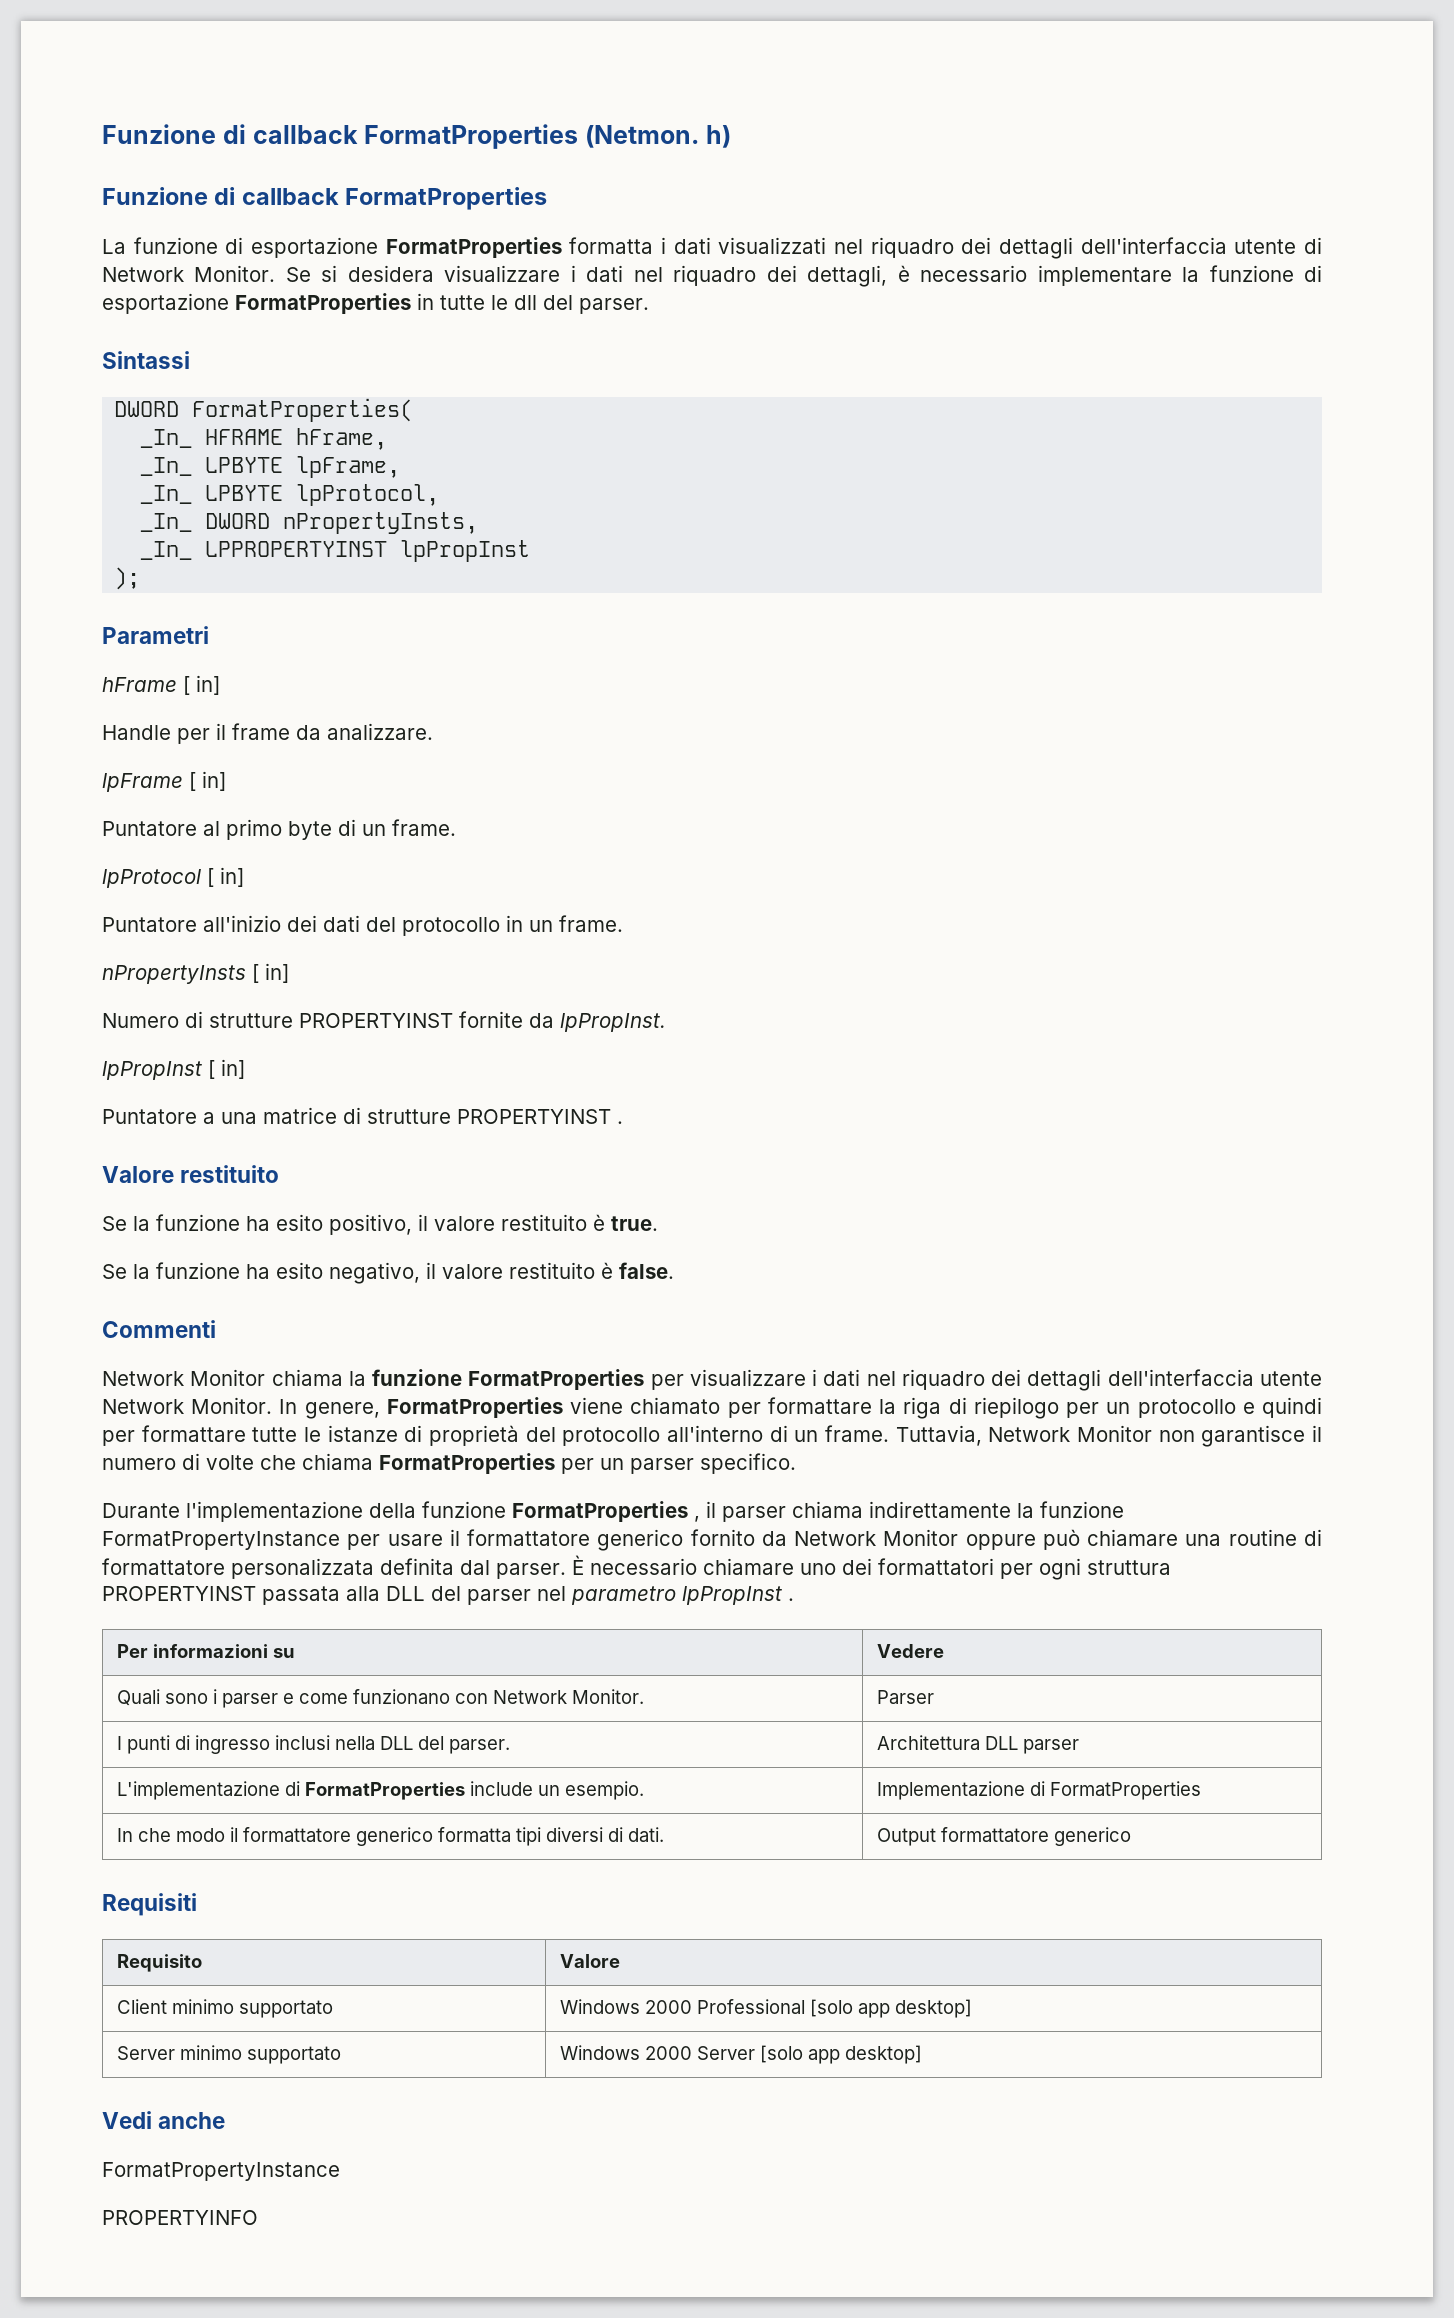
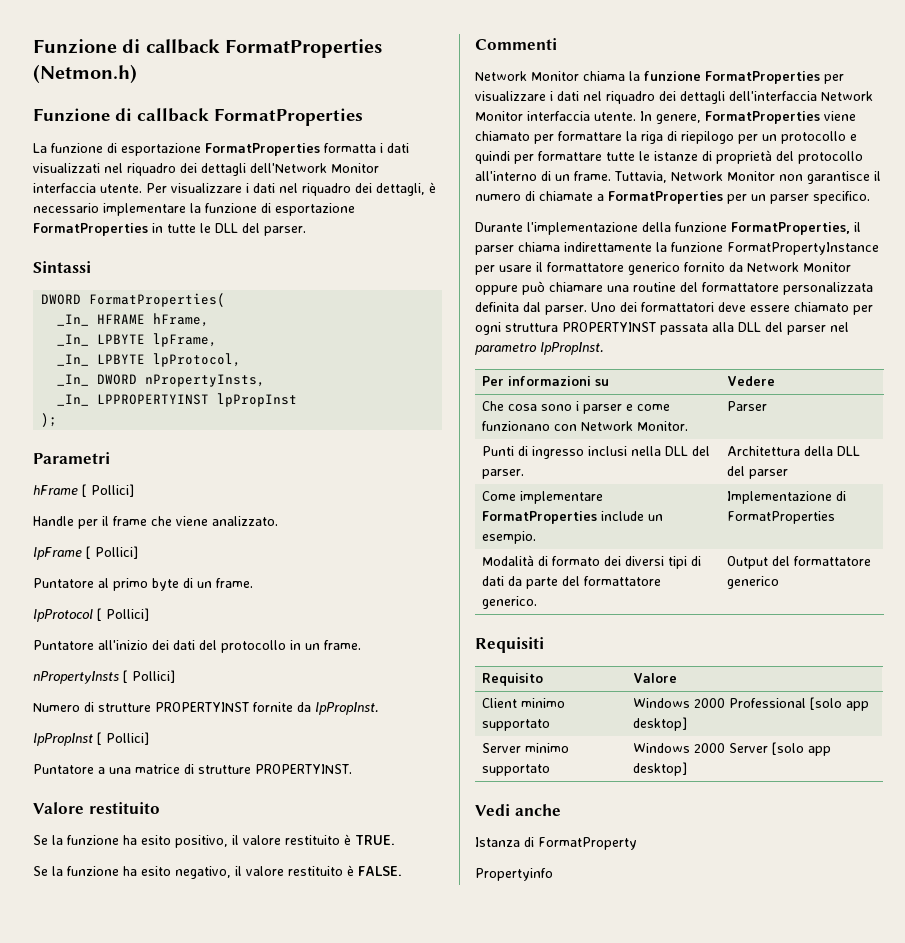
- Funzione di callback FormatProperties (Netmon. h)
+ Funzione di callback FormatProperties (Netmon.h)
- La funzione di esportazione FormatProperties formatta i dati visualizzati nel riquadro dei dettagli dell'interfaccia utente di Network Monitor. Se si desidera visualizzare i dati nel riquadro dei dettagli, è necessario implementare la funzione di esportazione FormatProperties in tutte le dll del parser.
+ La funzione di esportazione FormatProperties formatta i dati visualizzati nel riquadro dei dettagli dell'Network Monitor interfaccia utente. Per visualizzare i dati nel riquadro dei dettagli, è necessario implementare la funzione di esportazione FormatProperties in tutte le DLL del parser.
- hFrame [ in]
+ hFrame [ Pollici]
- Handle per il frame da analizzare.
+ Handle per il frame che viene analizzato.
- lpFrame [ in]
+ lpFrame [ Pollici]
- lpProtocol [ in]
+ lpProtocol [ Pollici]
- nPropertyInsts [ in]
+ nPropertyInsts [ Pollici]
- lpPropInst [ in]
+ lpPropInst [ Pollici]
- Puntatore a una matrice di strutture PROPERTYINST .
+ Puntatore a una matrice di strutture PROPERTYINST.
- Se la funzione ha esito positivo, il valore restituito è true.
+ Se la funzione ha esito positivo, il valore restituito è TRUE.
- Se la funzione ha esito negativo, il valore restituito è false.
+ Se la funzione ha esito negativo, il valore restituito è FALSE.
- Network Monitor chiama la funzione FormatProperties per visualizzare i dati nel riquadro dei dettagli dell'interfaccia utente Network Monitor.
+ Network Monitor chiama la funzione FormatProperties per visualizzare i dati nel riquadro dei dettagli dell'interfaccia Network Monitor interfaccia utente.
- Tuttavia, Network Monitor non garantisce il numero di volte che chiama FormatProperties per un parser specifico.
+ Tuttavia, Network Monitor non garantisce il numero di chiamate a FormatProperties per un parser specifico.
- Durante l'implementazione della funzione FormatProperties , il parser chiama indirettamente la funzione FormatPropertyInstance per usare il formattatore generico fornito da Network Monitor oppure può chiamare una routine di formattatore personalizzata definita dal parser.
+ Durante l'implementazione della funzione FormatProperties, il parser chiama indirettamente la funzione FormatPropertyInstance per usare il formattatore generico fornito da Network Monitor oppure può chiamare una routine del formattatore personalizzata definita dal parser.
- È necessario chiamare uno dei formattatori per ogni struttura PROPERTYINST passata alla DLL del parser nel parametro lpPropInst .
+ Uno dei formattatori deve essere chiamato per ogni struttura PROPERTYINST passata alla DLL del parser nel parametro lpPropInst.
- Quali sono i parser e come funzionano con Network Monitor. | Parser
+ Che cosa sono i parser e come funzionano con Network Monitor. | Parser
- I punti di ingresso inclusi nella DLL del parser. | Architettura DLL parser
+ Punti di ingresso inclusi nella DLL del parser. | Architettura della DLL del parser
- L'implementazione di FormatProperties include un esempio. | Implementazione di FormatProperties
+ Come implementare FormatProperties include un esempio. | Implementazione di FormatProperties
- In che modo il formattatore generico formatta tipi diversi di dati. | Output formattatore generico
+ Modalità di formato dei diversi tipi di dati da parte del formattatore generico. | Output del formattatore generico
  Vedi anche
- FormatPropertyInstance
- PROPERTYINFO
+ Istanza di FormatProperty
+ Propertyinfo

